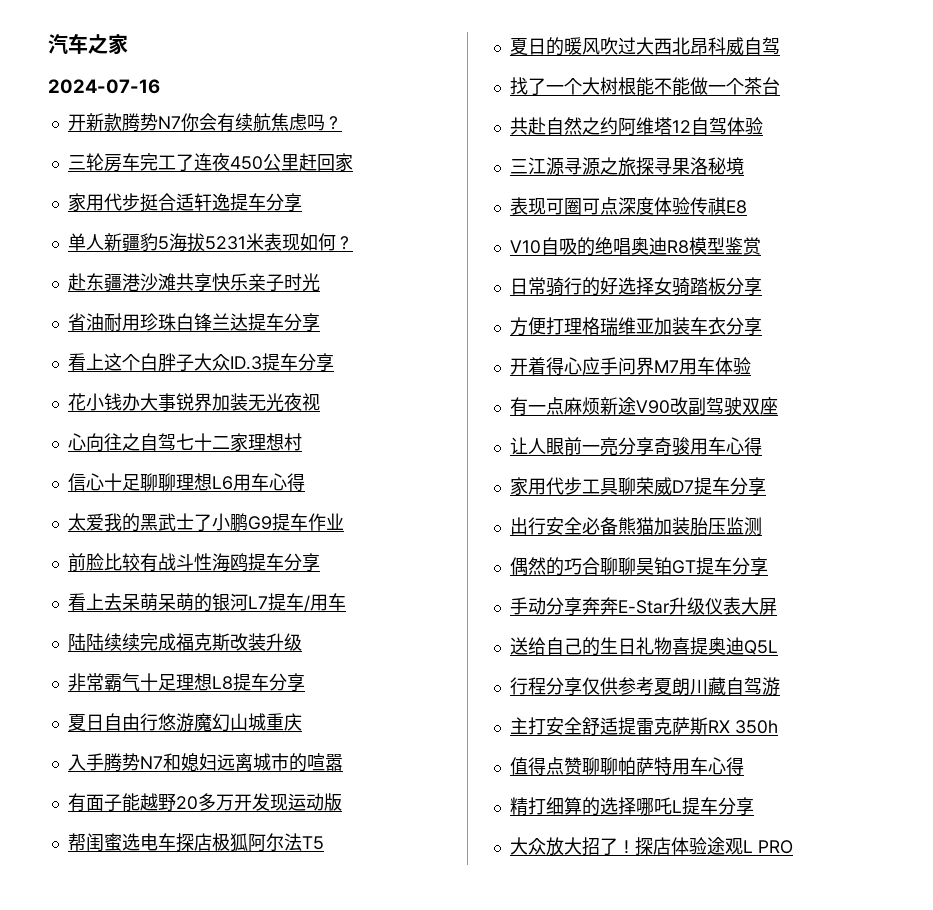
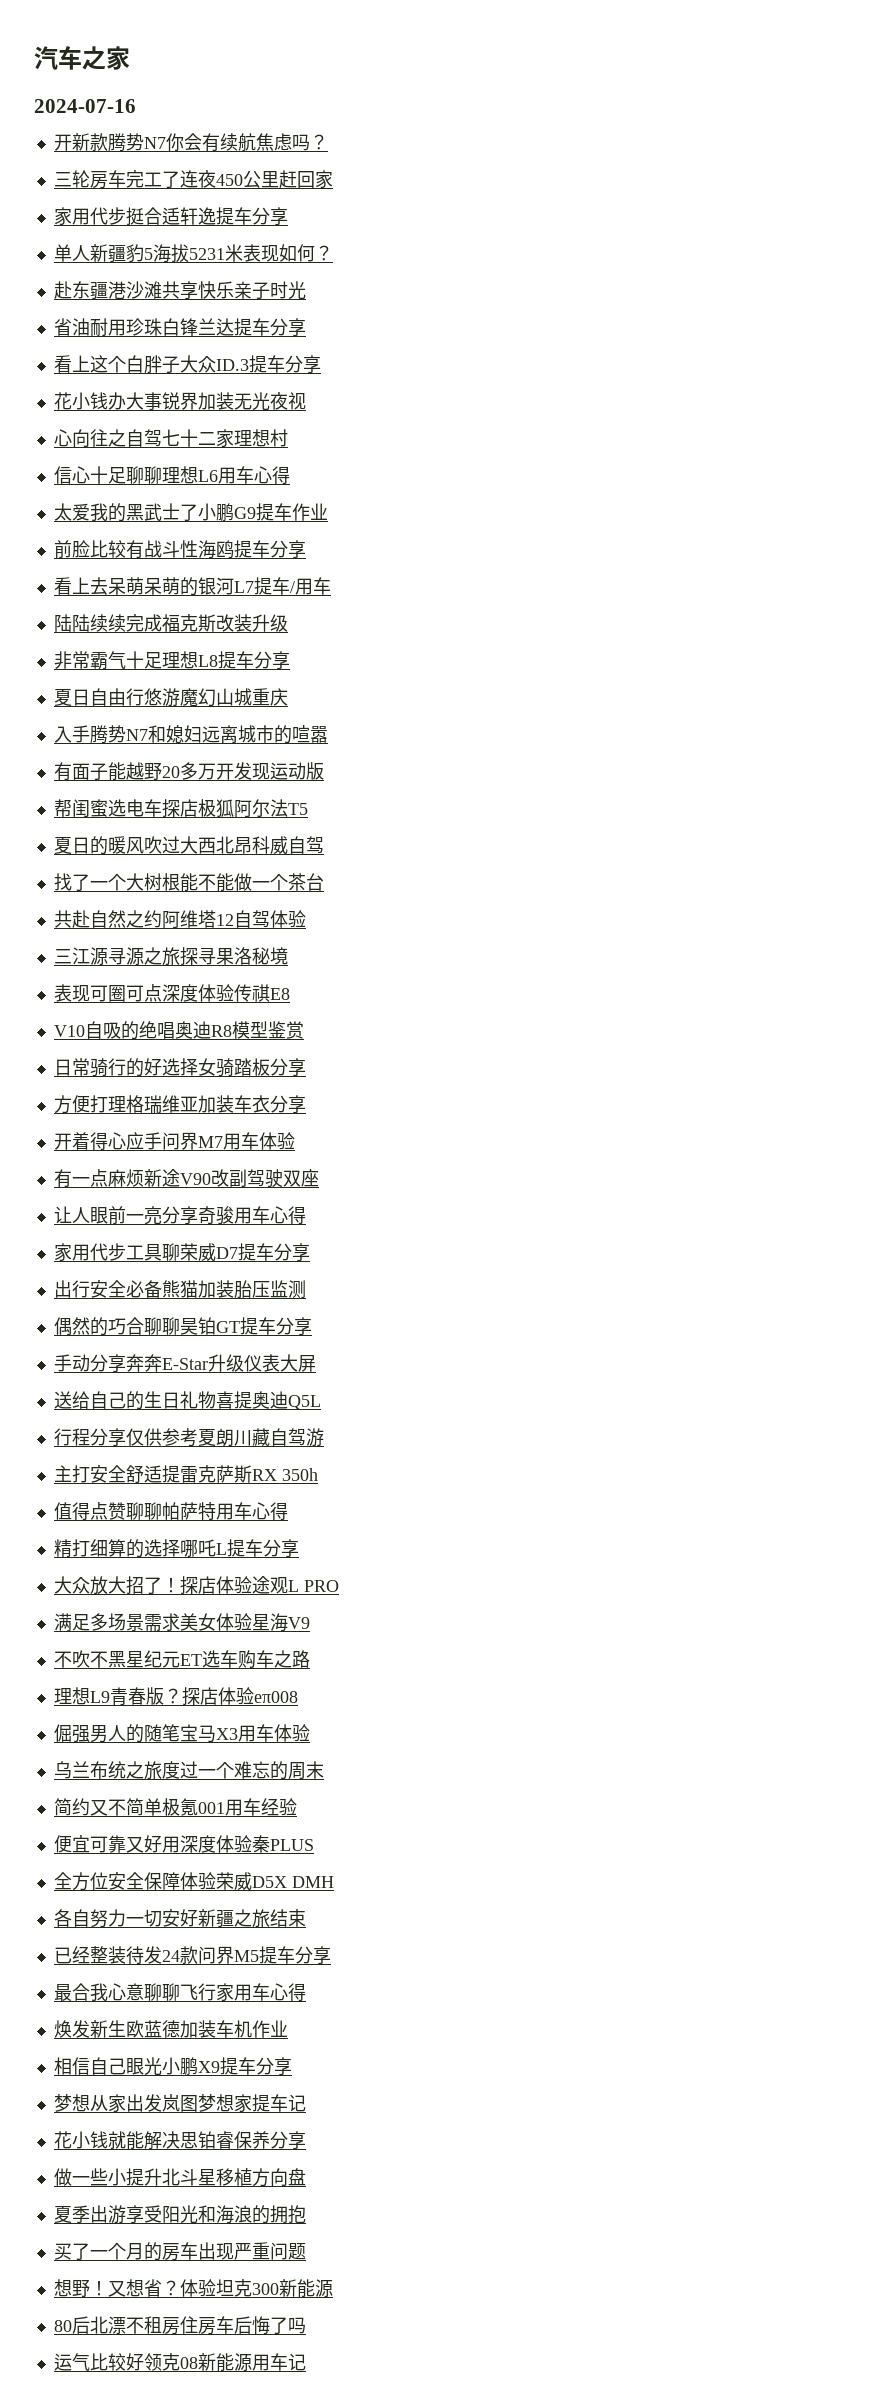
+ 满足多场景需求美女体验星海V9
+ 不吹不黑星纪元ET选车购车之路
+ 理想L9青春版？探店体验eπ008
+ 倔强男人的随笔宝马X3用车体验
+ 乌兰布统之旅度过一个难忘的周末
+ 简约又不简单极氪001用车经验
+ 便宜可靠又好用深度体验秦PLUS
+ 全方位安全保障体验荣威D5X DMH
+ 各自努力一切安好新疆之旅结束
+ 已经整装待发24款问界M5提车分享
+ 最合我心意聊聊飞行家用车心得
+ 焕发新生欧蓝德加装车机作业
+ 相信自己眼光小鹏X9提车分享
+ 梦想从家出发岚图梦想家提车记
+ 花小钱就能解决思铂睿保养分享
+ 做一些小提升北斗星移植方向盘
+ 夏季出游享受阳光和海浪的拥抱
+ 买了一个月的房车出现严重问题
+ 想野！又想省？体验坦克300新能源
+ 80后北漂不租房住房车后悔了吗
+ 运气比较好领克08新能源用车记

